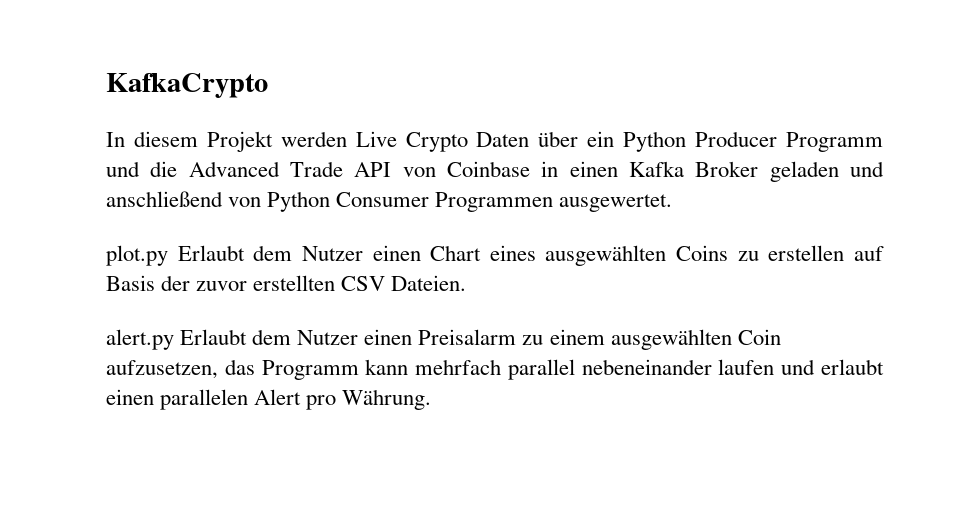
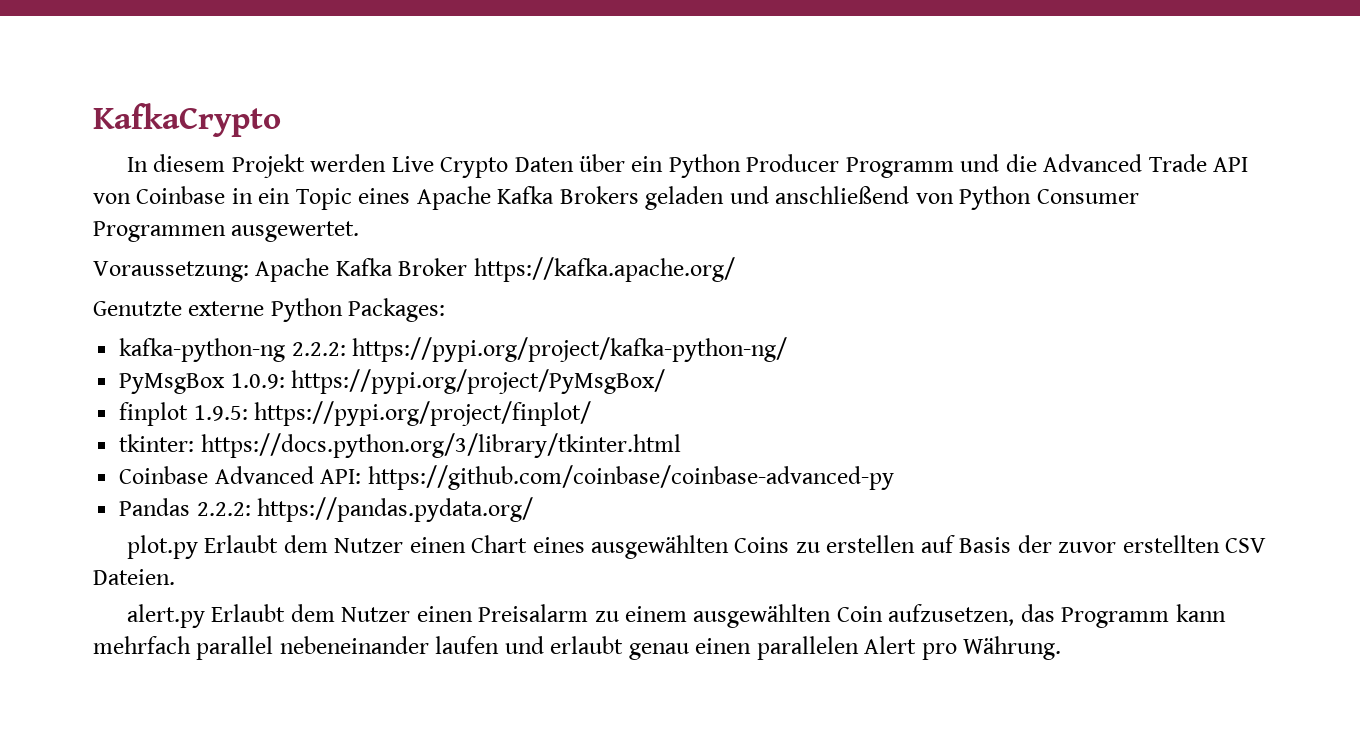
- In diesem Projekt werden Live Crypto Daten über ein Python Producer Programm und die Advanced Trade API von Coinbase in einen Kafka Broker geladen und anschließend von Python Consumer Programmen ausgewertet.
+ In diesem Projekt werden Live Crypto Daten über ein Python Producer Programm und die Advanced Trade API von Coinbase in ein Topic eines Apache Kafka Brokers geladen und anschließend von Python Consumer Programmen ausgewertet.
+ Voraussetzung: Apache Kafka Broker https://kafka.apache.org/
+ Genutzte externe Python Packages:
+ kafka-python-ng 2.2.2: https://pypi.org/project/kafka-python-ng/
+ PyMsgBox 1.0.9: https://pypi.org/project/PyMsgBox/
+ finplot 1.9.5: https://pypi.org/project/finplot/
+ tkinter: https://docs.python.org/3/library/tkinter.html
+ Coinbase Advanced API: https://github.com/coinbase/coinbase-advanced-py
+ Pandas 2.2.2: https://pandas.pydata.org/
- alert.py Erlaubt dem Nutzer einen Preisalarm zu einem ausgewählten Coin aufzusetzen, das Programm kann mehrfach parallel nebeneinander laufen und erlaubt einen parallelen Alert pro Währung.
+ alert.py Erlaubt dem Nutzer einen Preisalarm zu einem ausgewählten Coin aufzusetzen, das Programm kann mehrfach parallel nebeneinander laufen und erlaubt genau einen parallelen Alert pro Währung.

